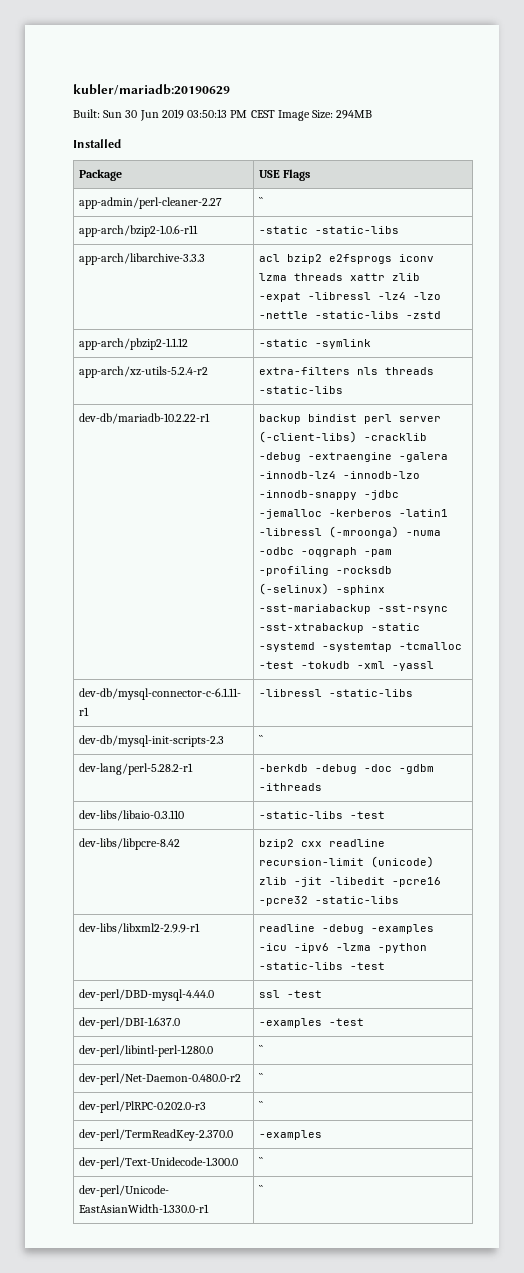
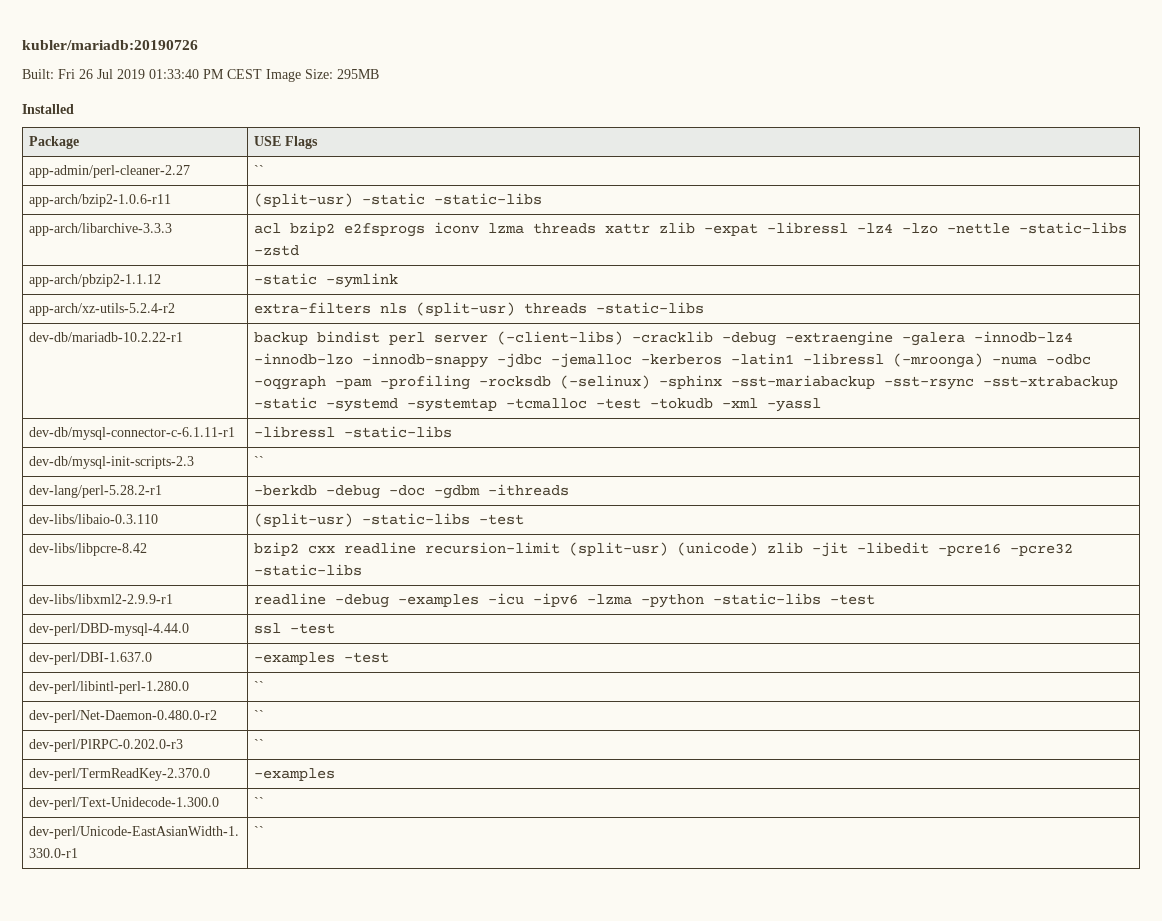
- kubler/mariadb:20190629
+ kubler/mariadb:20190726
- Built: Sun 30 Jun 2019 03:50:13 PM CEST Image Size: 294MB
+ Built: Fri 26 Jul 2019 01:33:40 PM CEST Image Size: 295MB
- app-arch/bzip2-1.0.6-r11 | -static -static-libs
+ app-arch/bzip2-1.0.6-r11 | (split-usr) -static -static-libs
- app-arch/xz-utils-5.2.4-r2 | extra-filters nls threads -static-libs
+ app-arch/xz-utils-5.2.4-r2 | extra-filters nls (split-usr) threads -static-libs
- dev-libs/libaio-0.3.110 | -static-libs -test
+ dev-libs/libaio-0.3.110 | (split-usr) -static-libs -test
- dev-libs/libpcre-8.42 | bzip2 cxx readline recursion-limit (unicode) zlib -jit -libedit -pcre16 -pcre32 -static-libs
+ dev-libs/libpcre-8.42 | bzip2 cxx readline recursion-limit (split-usr) (unicode) zlib -jit -libedit -pcre16 -pcre32 -static-libs

